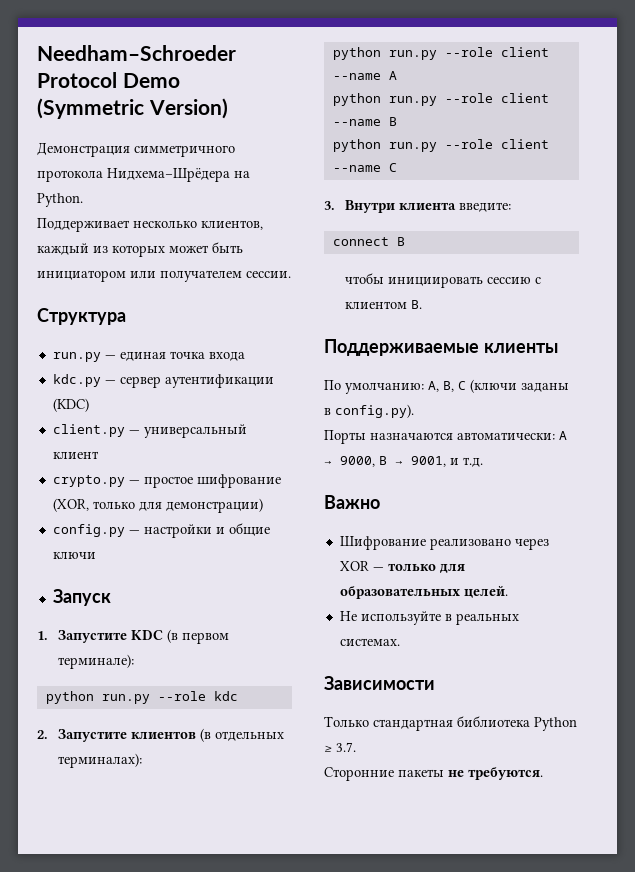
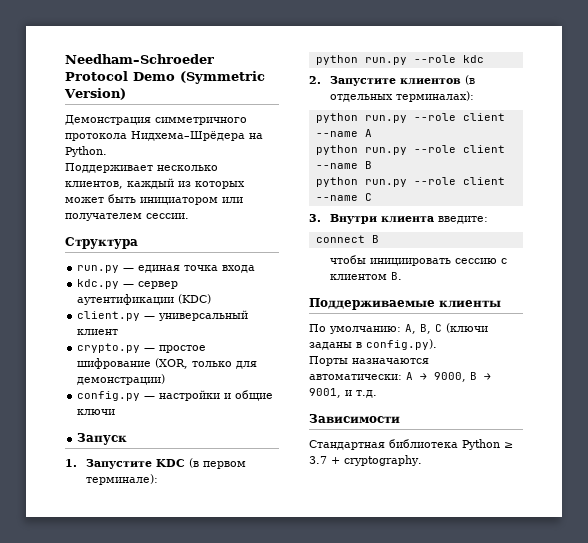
- Важно
- Шифрование реализовано через XOR — только для образовательных целей.
- Не используйте в реальных системах.
- Только стандартная библиотека Python ≥ 3.7.
- Сторонние пакеты не требуются.
+ Стандартная библиотека Python ≥ 3.7 + cryptography.

